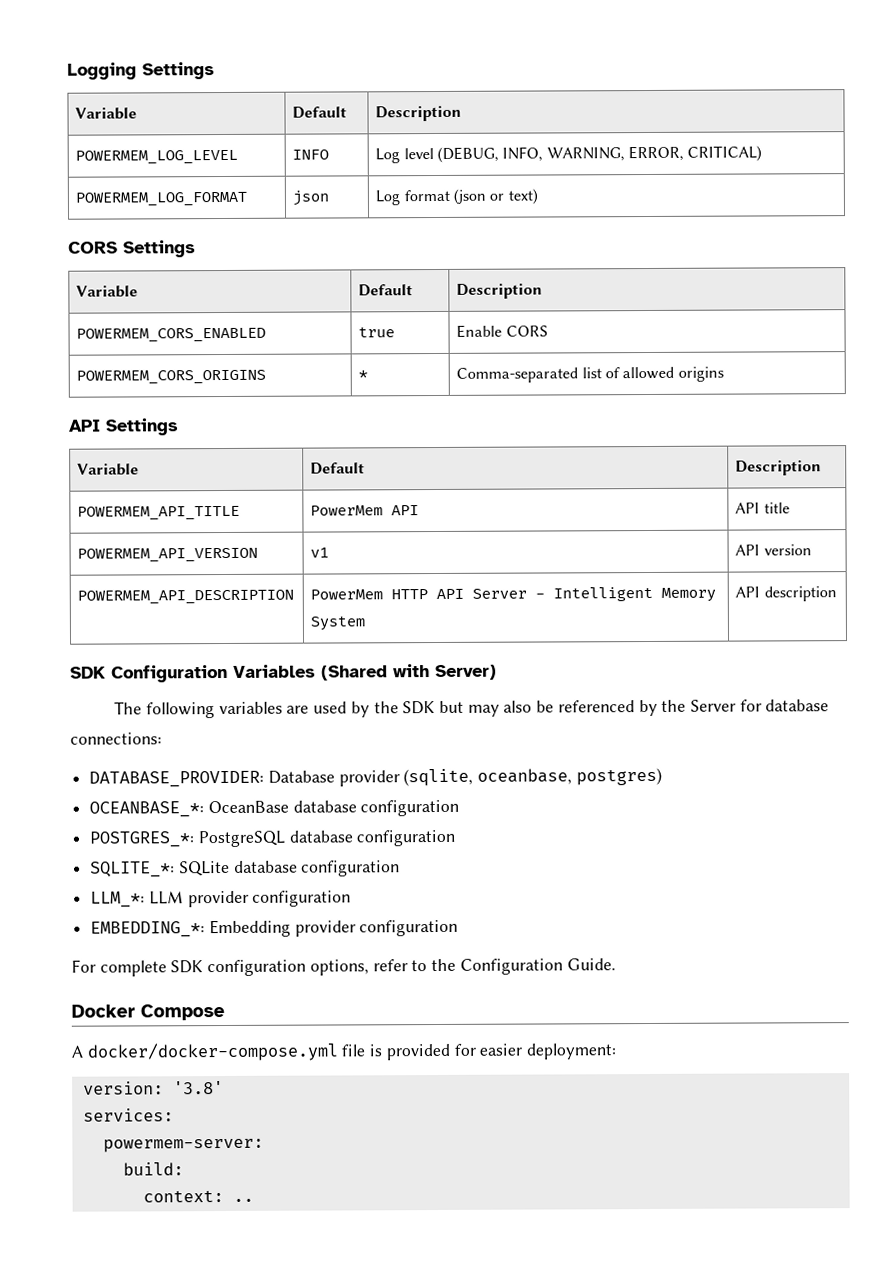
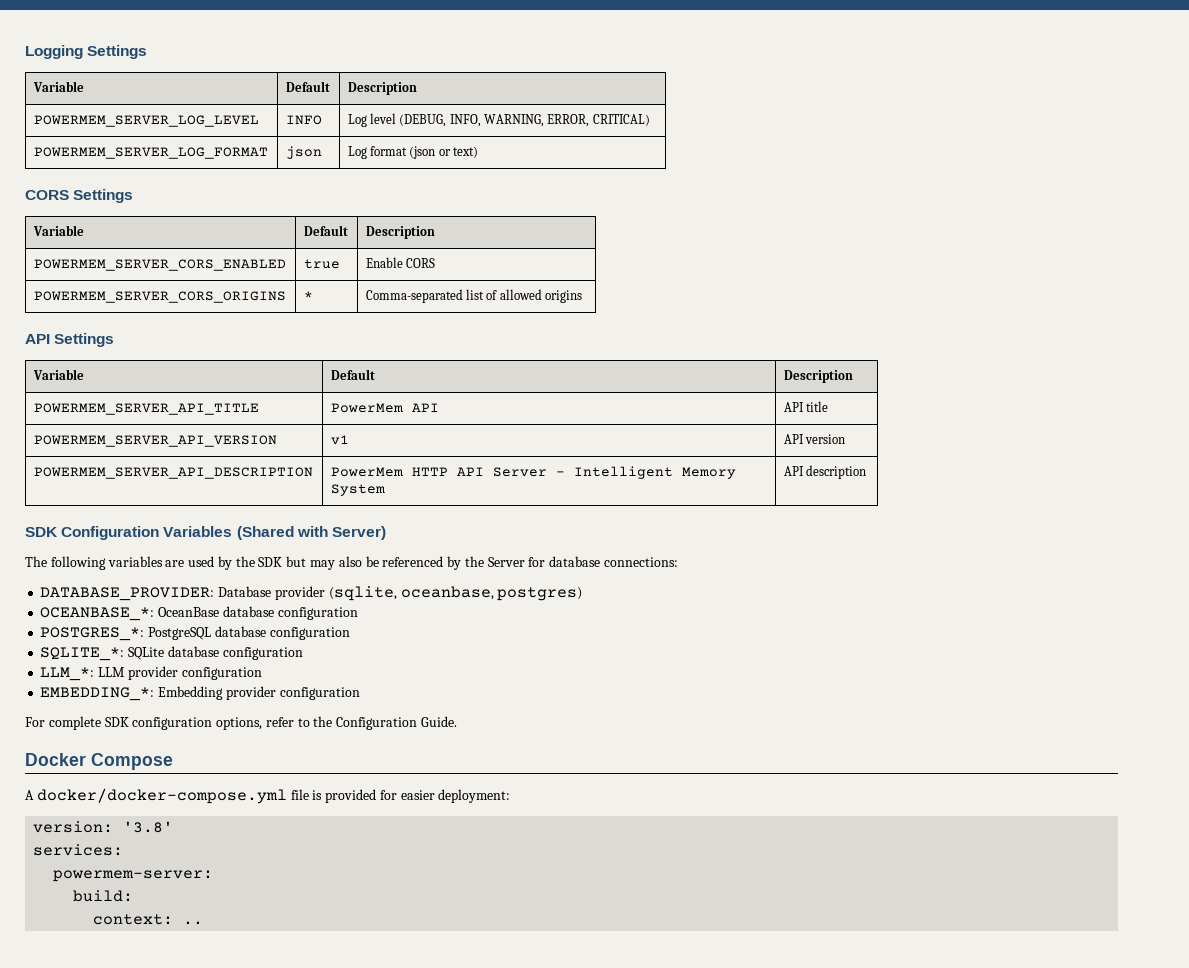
- POWERMEM_LOG_LEVEL | INFO | Log level (DEBUG, INFO, WARNING, ERROR, CRITICAL)
+ POWERMEM_SERVER_LOG_LEVEL | INFO | Log level (DEBUG, INFO, WARNING, ERROR, CRITICAL)
- POWERMEM_LOG_FORMAT | json | Log format (json or text)
+ POWERMEM_SERVER_LOG_FORMAT | json | Log format (json or text)
- POWERMEM_CORS_ENABLED | true | Enable CORS
+ POWERMEM_SERVER_CORS_ENABLED | true | Enable CORS
- POWERMEM_CORS_ORIGINS | * | Comma-separated list of allowed origins
+ POWERMEM_SERVER_CORS_ORIGINS | * | Comma-separated list of allowed origins
- POWERMEM_API_TITLE | PowerMem API | API title
+ POWERMEM_SERVER_API_TITLE | PowerMem API | API title
- POWERMEM_API_VERSION | v1 | API version
+ POWERMEM_SERVER_API_VERSION | v1 | API version
- POWERMEM_API_DESCRIPTION | PowerMem HTTP API Server - Intelligent Memory System | API description
+ POWERMEM_SERVER_API_DESCRIPTION | PowerMem HTTP API Server - Intelligent Memory System | API description

